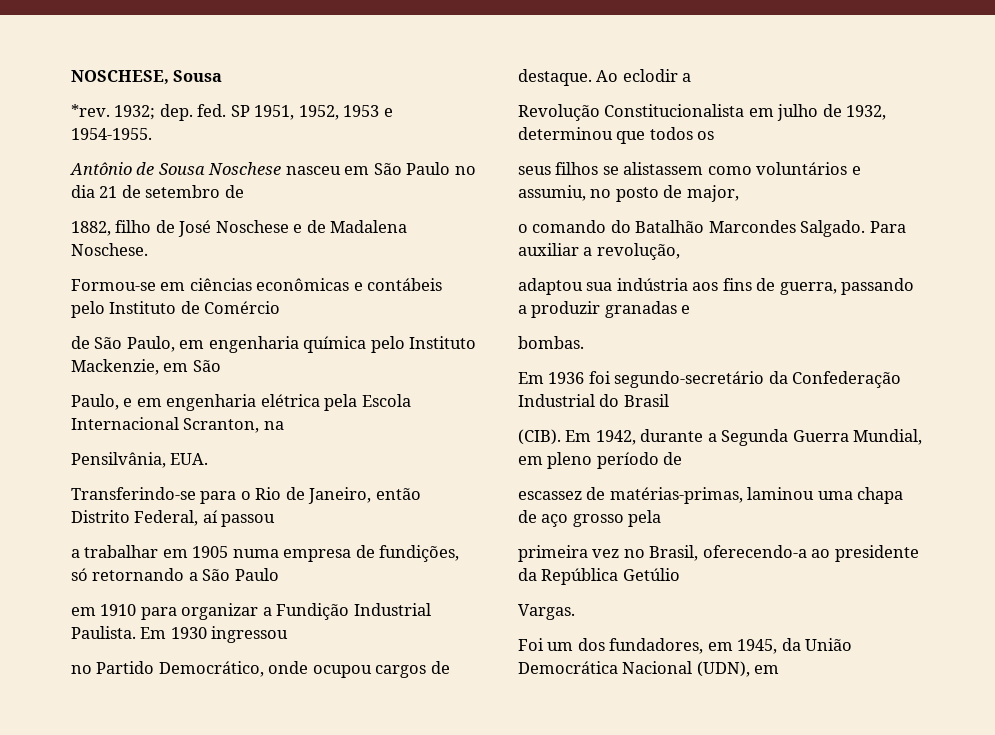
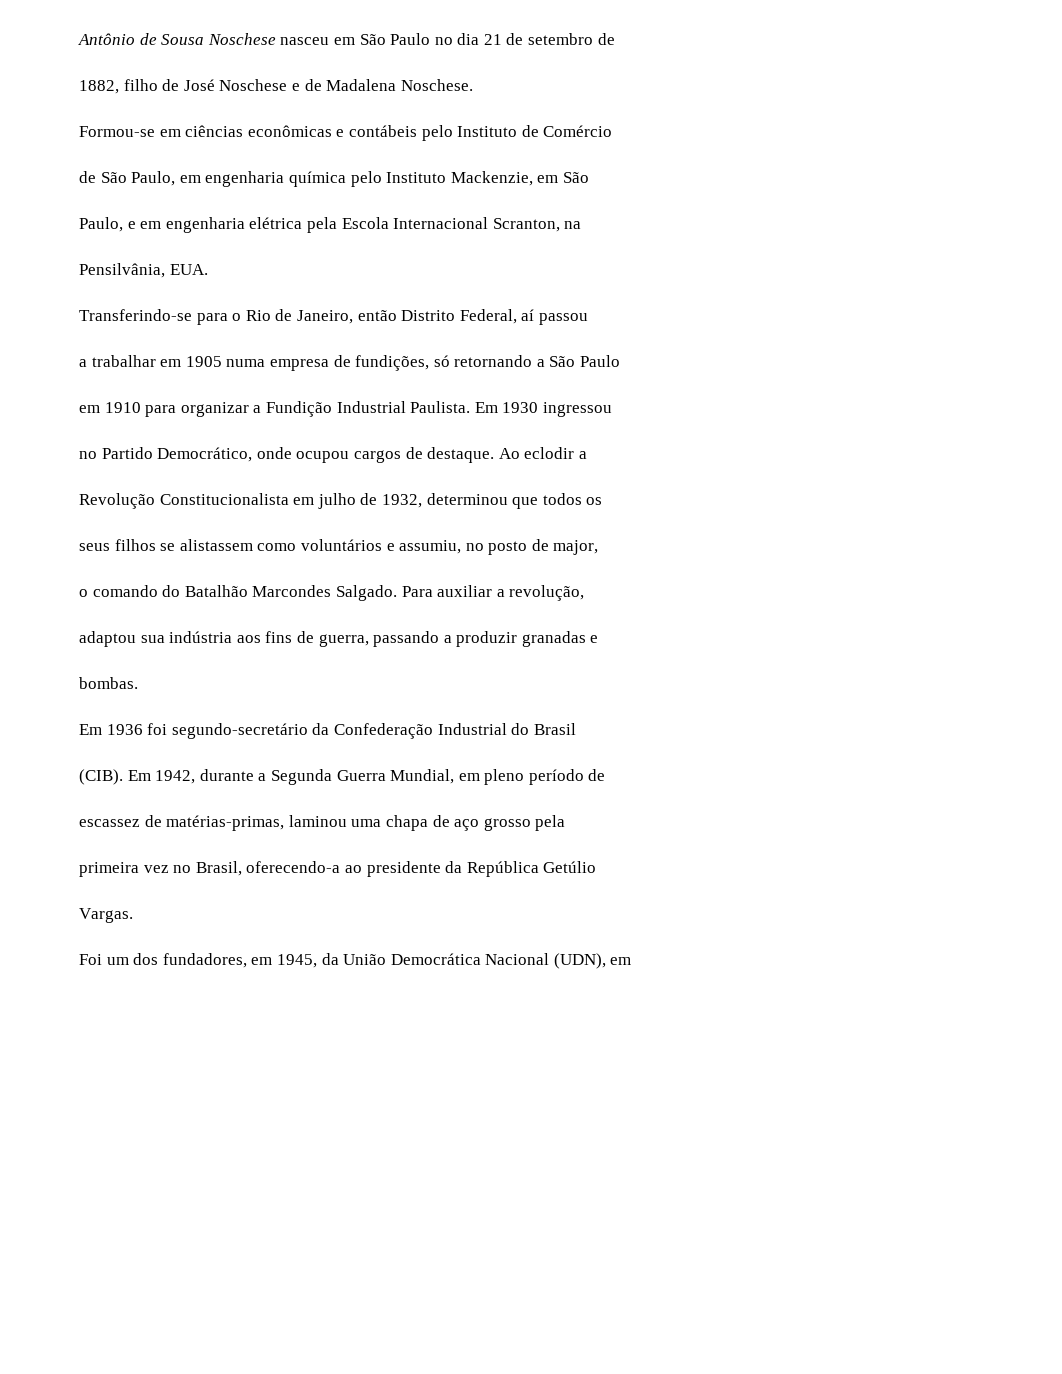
- NOSCHESE, Sousa
- *rev. 1932; dep. fed. SP 1951, 1952, 1953 e 1954-1955.

